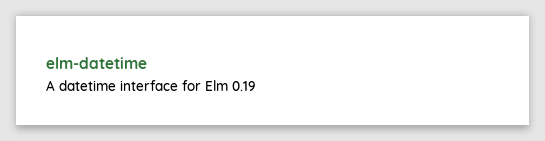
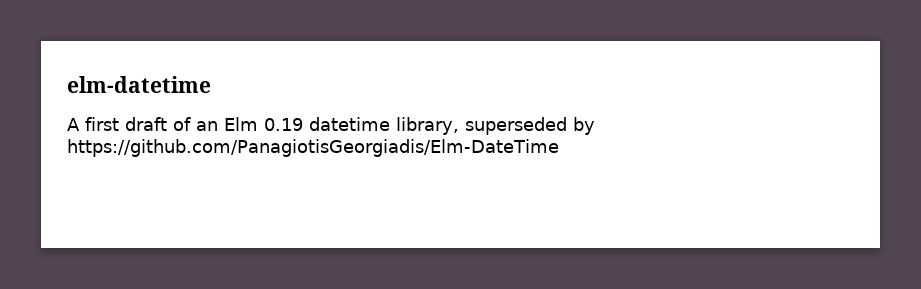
- A datetime interface for Elm 0.19
+ A first draft of an Elm 0.19 datetime library, superseded by https://github.com/PanagiotisGeorgiadis/Elm-DateTime

